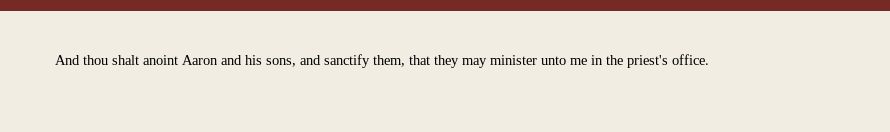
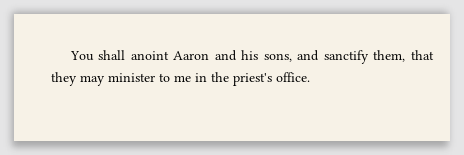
- And thou shalt anoint Aaron and his sons, and sanctify them, that they may minister unto me in the priest's office.
+ You shall anoint Aaron and his sons, and sanctify them, that they may minister to me in the priest's office.

